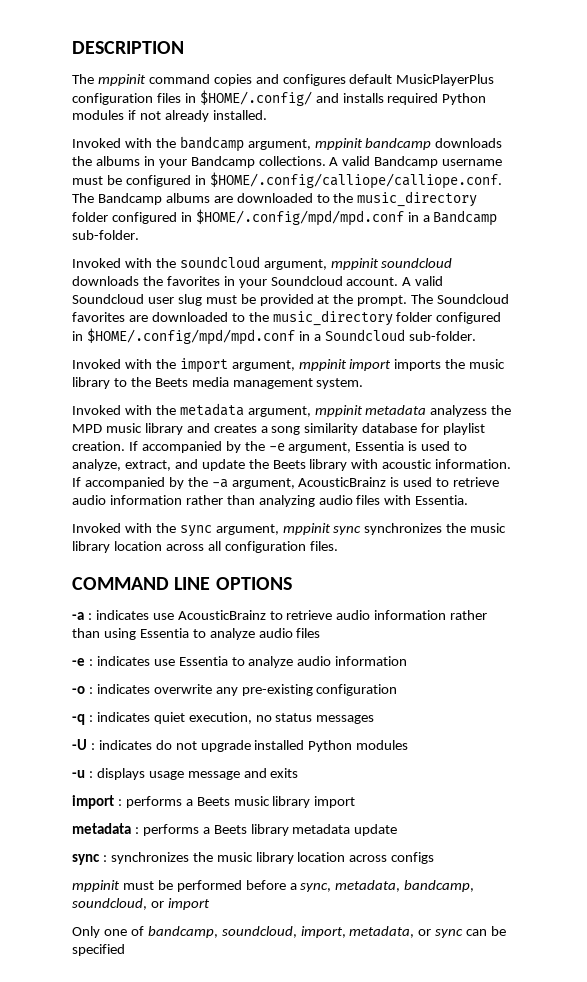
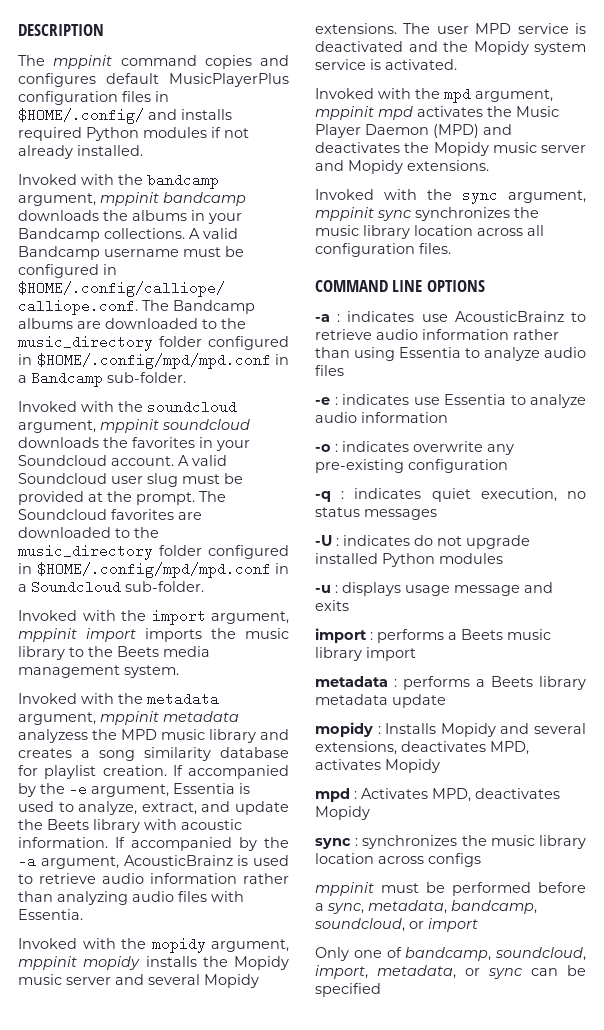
+ Invoked with the mopidy argument, mppinit mopidy installs the Mopidy music server and several Mopidy extensions. The user MPD service is deactivated and the Mopidy system service is activated.
+ Invoked with the mpd argument, mppinit mpd activates the Music Player Daemon (MPD) and deactivates the Mopidy music server and Mopidy extensions.
+ mopidy : Installs Mopidy and several extensions, deactivates MPD, activates Mopidy
+ mpd : Activates MPD, deactivates Mopidy

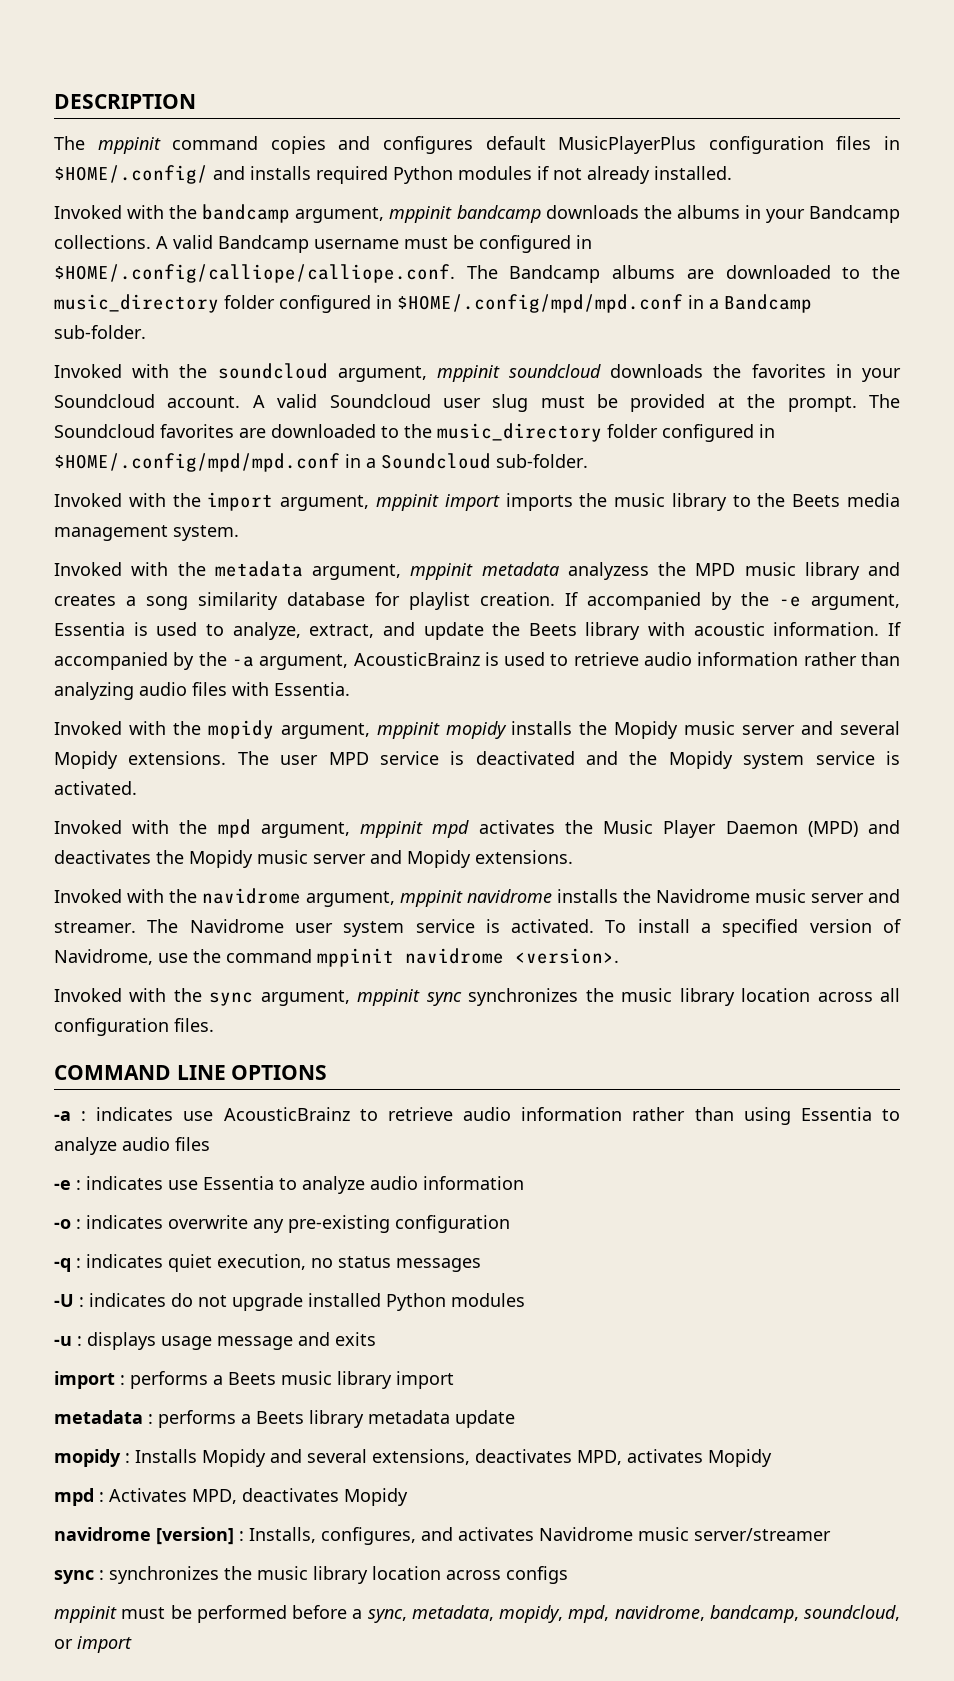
+ Invoked with the navidrome argument, mppinit navidrome installs the Navidrome music server and streamer. The Navidrome user system service is activated. To install a specified version of Navidrome, use the command mppinit navidrome <version>.
+ navidrome [version] : Installs, configures, and activates Navidrome music server/streamer
- mppinit must be performed before a sync, metadata, bandcamp, soundcloud, or import
+ mppinit must be performed before a sync, metadata, mopidy, mpd, navidrome, bandcamp, soundcloud, or import
- Only one of bandcamp, soundcloud, import, metadata, or sync can be specified

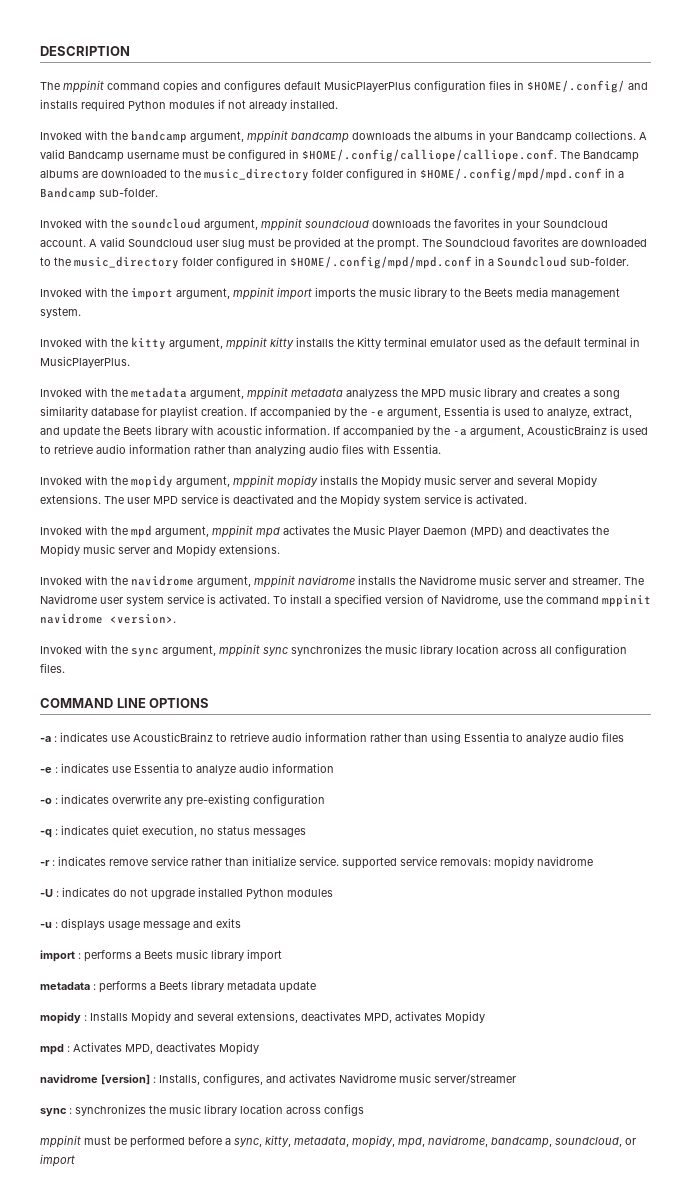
+ Invoked with the kitty argument, mppinit kitty installs the Kitty terminal emulator used as the default terminal in MusicPlayerPlus.
+ -r : indicates remove service rather than initialize service. supported service removals: mopidy navidrome
- mppinit must be performed before a sync, metadata, mopidy, mpd, navidrome, bandcamp, soundcloud, or import
+ mppinit must be performed before a sync, kitty, metadata, mopidy, mpd, navidrome, bandcamp, soundcloud, or import

